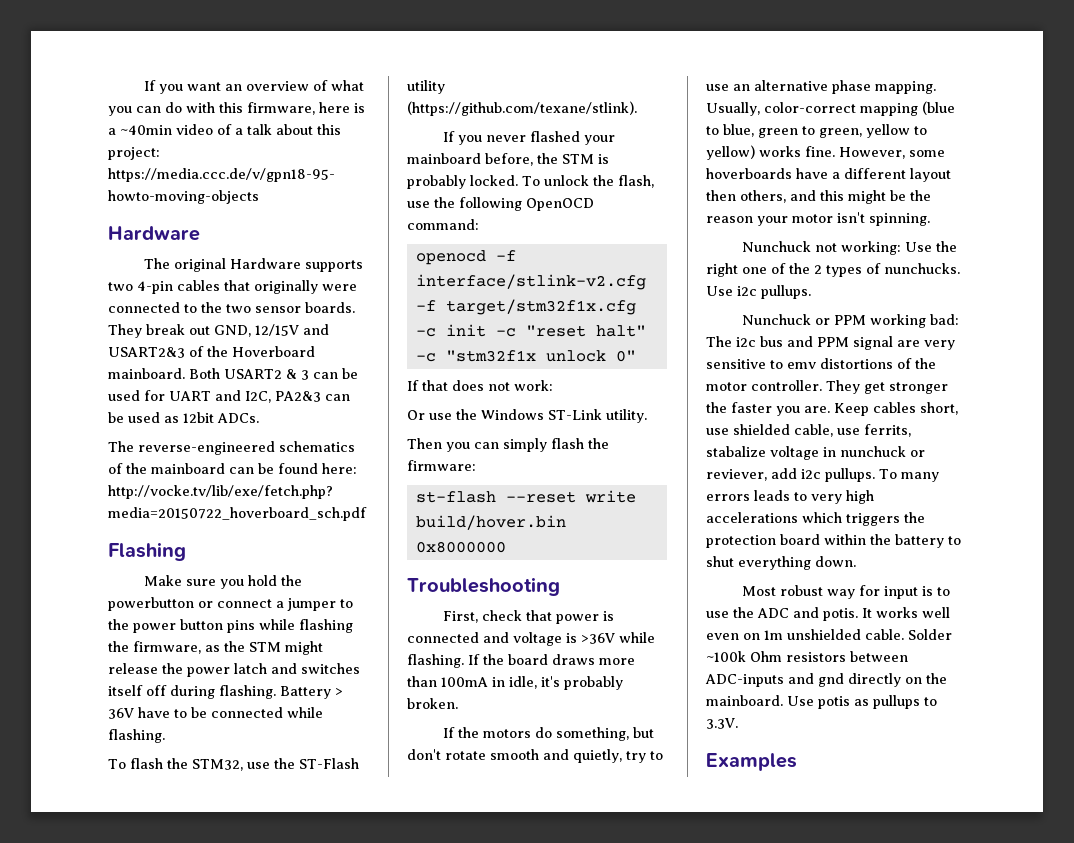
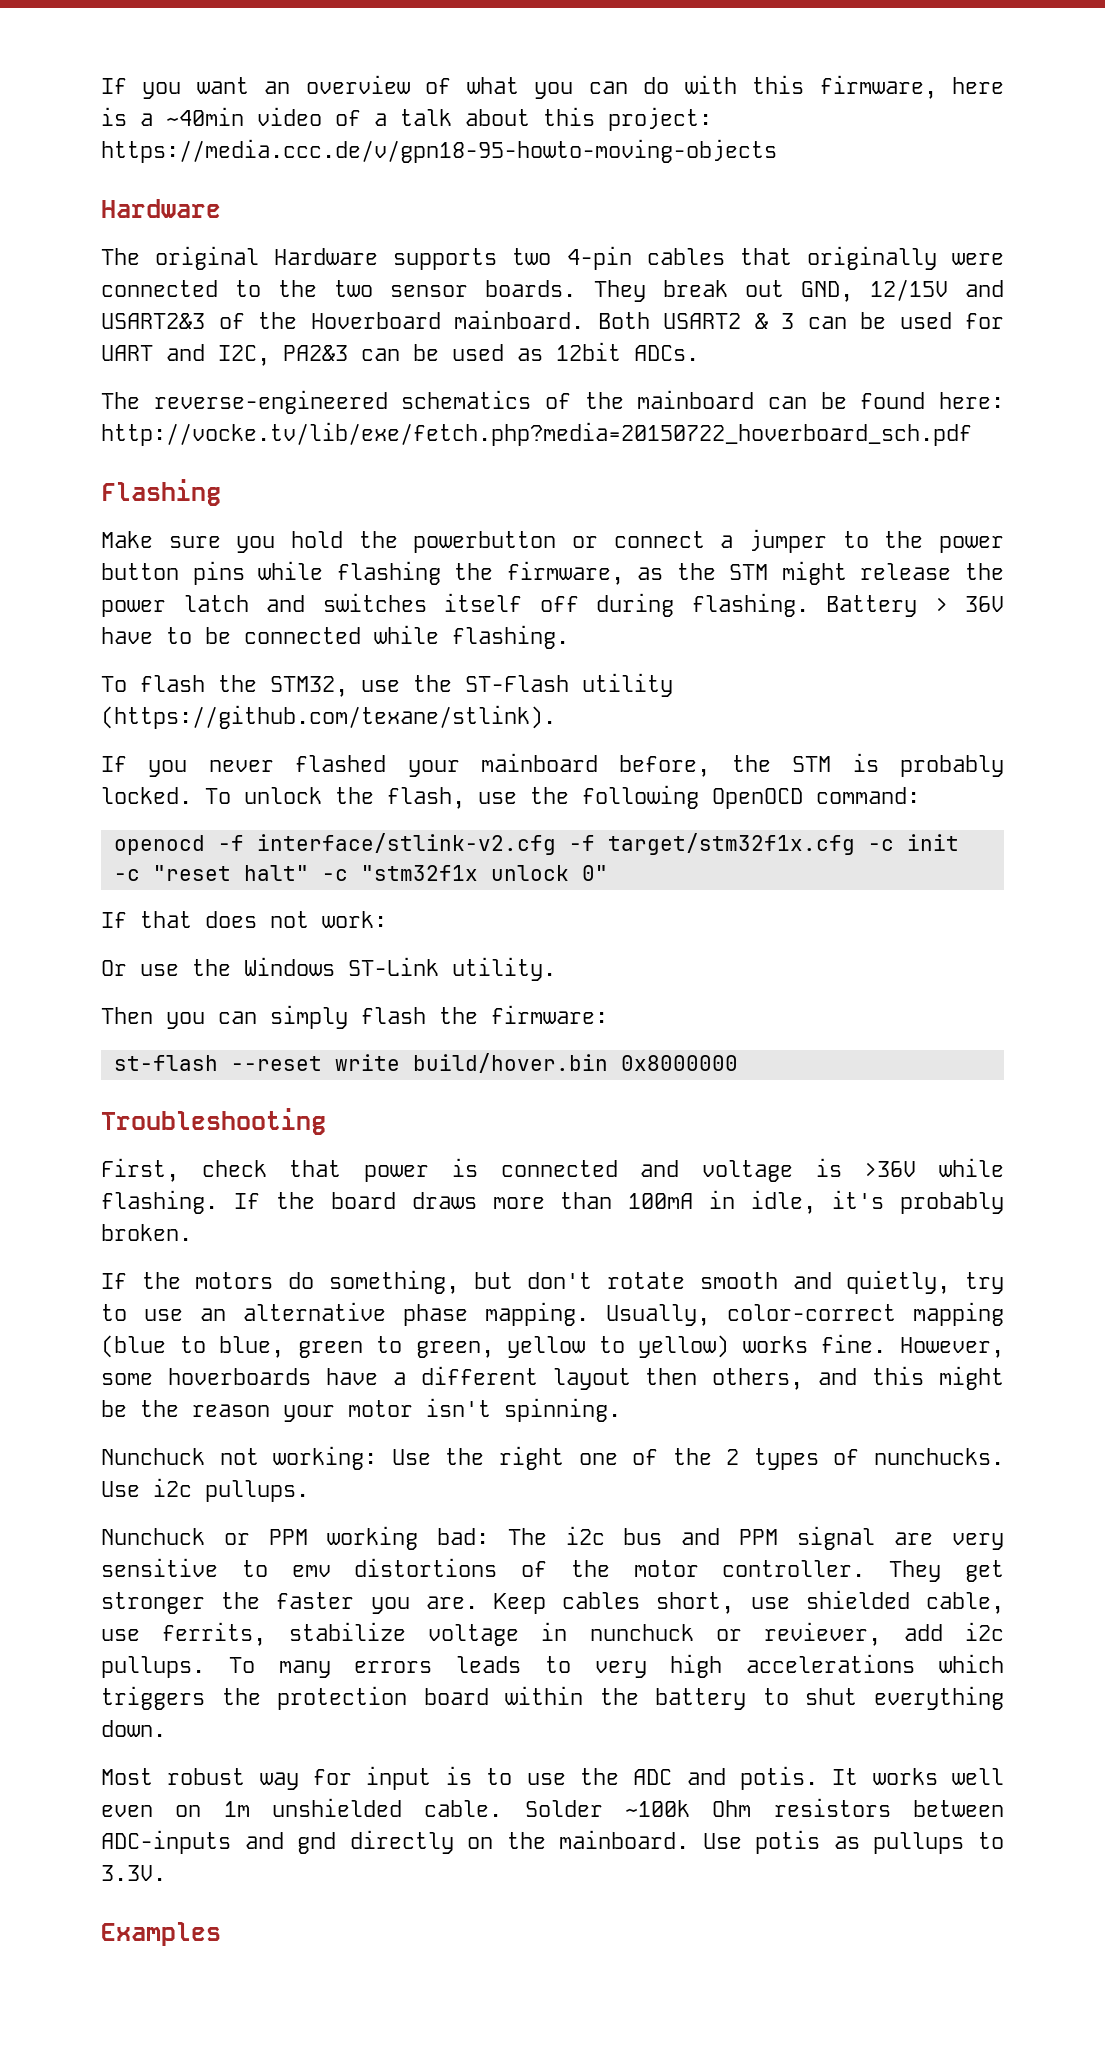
- Keep cables short, use shielded cable, use ferrits, stabalize voltage in nunchuck or reviever, add i2c pullups.
+ Keep cables short, use shielded cable, use ferrits, stabilize voltage in nunchuck or reviever, add i2c pullups.

